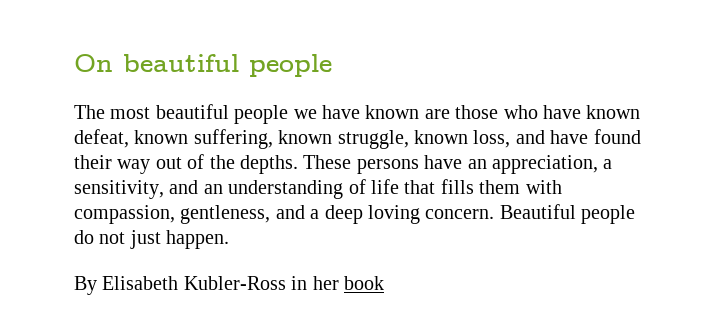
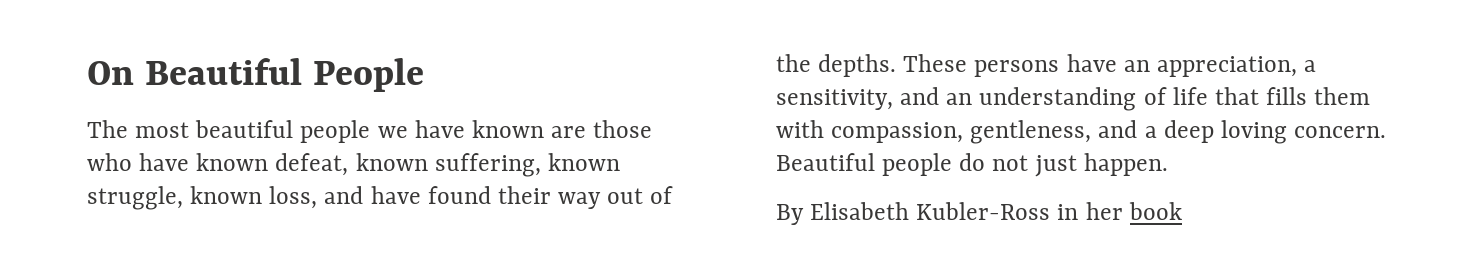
- On beautiful people
+ On Beautiful People

